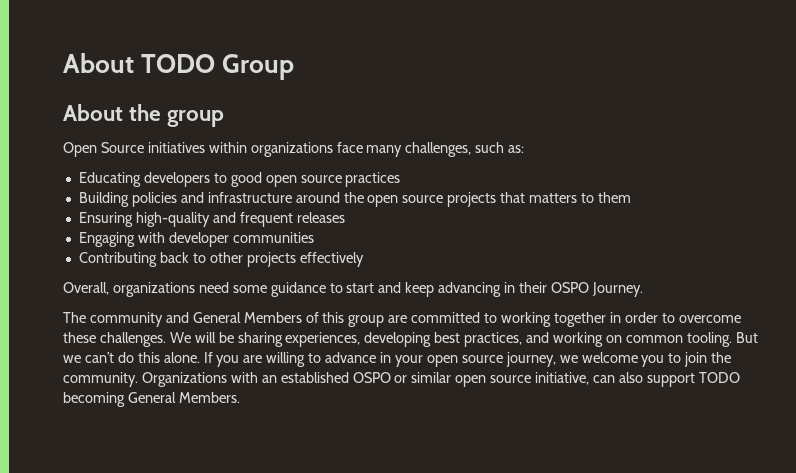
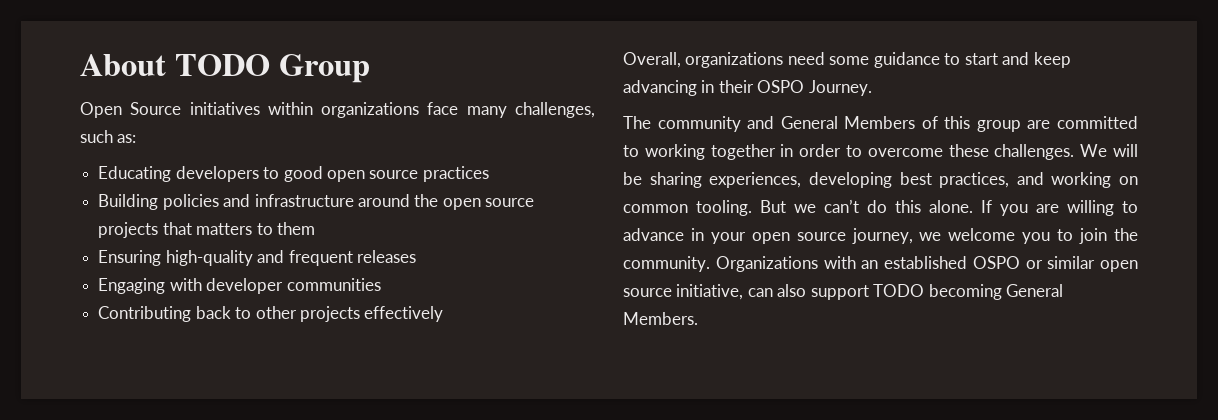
- About the group

